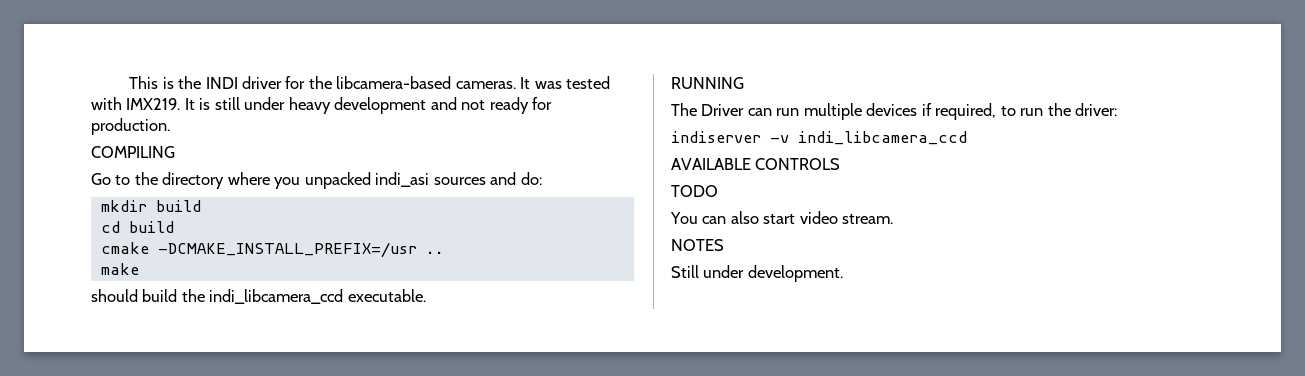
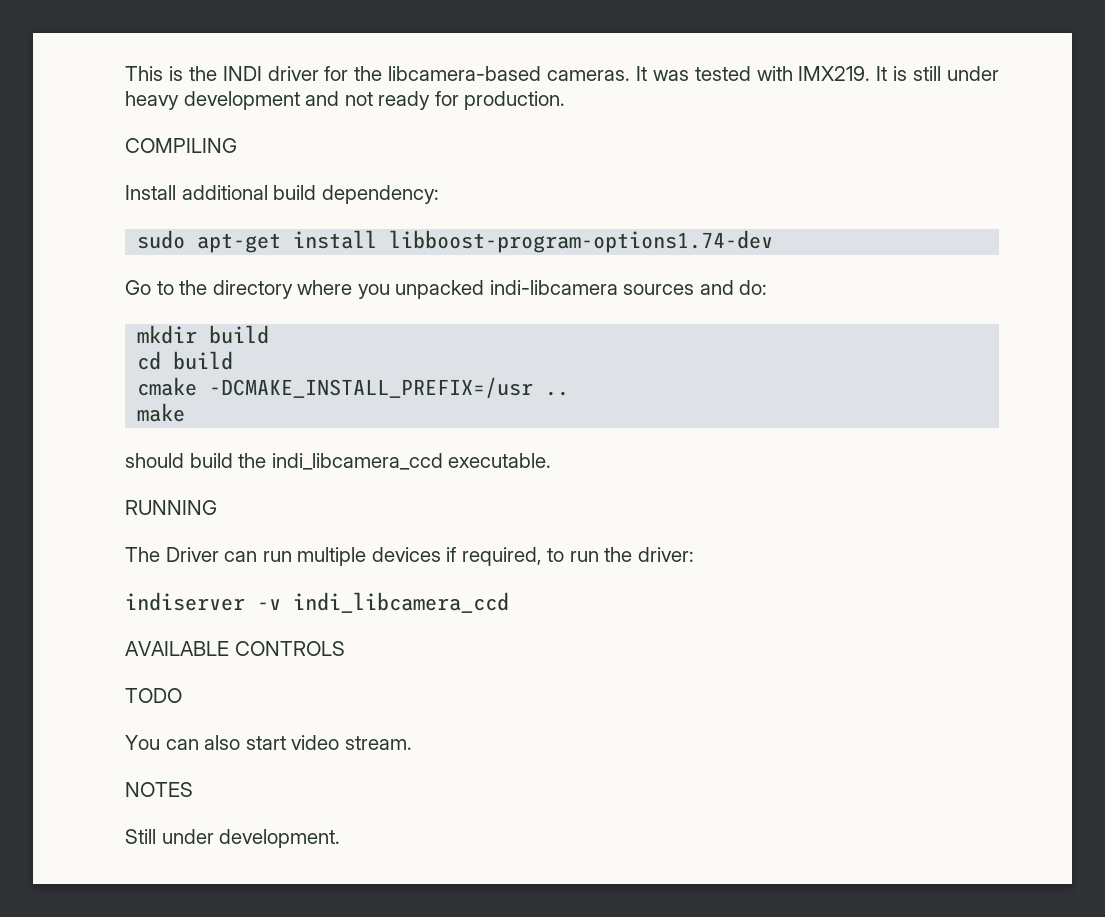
+ Install additional build dependency:
+ sudo apt-get install libboost-program-options1.74-dev
- Go to the directory where you unpacked indi_asi sources and do:
+ Go to the directory where you unpacked indi-libcamera sources and do:

